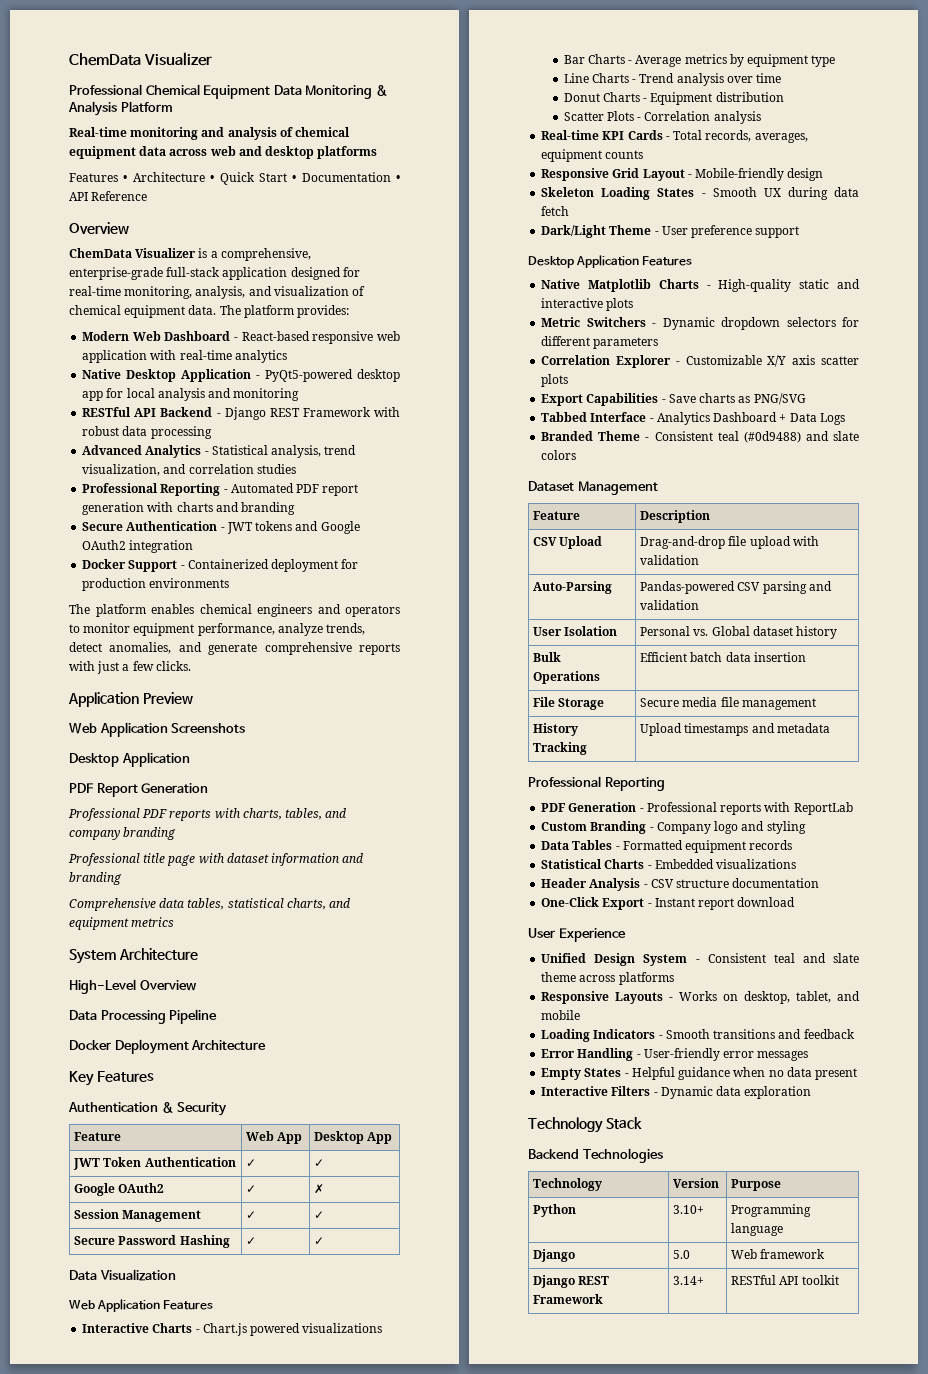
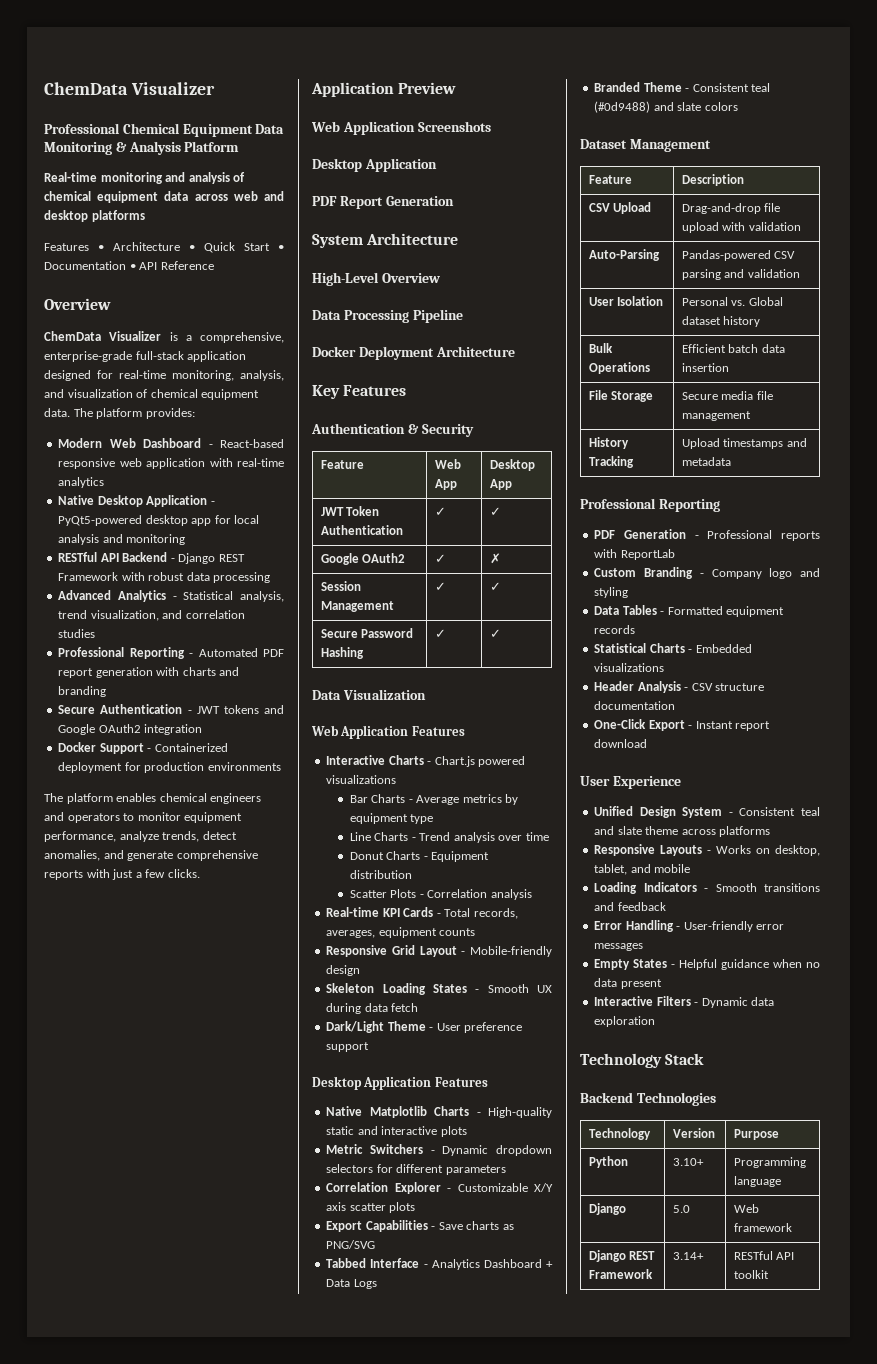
- Professional PDF reports with charts, tables, and company branding
- Professional title page with dataset information and branding
- Comprehensive data tables, statistical charts, and equipment metrics

